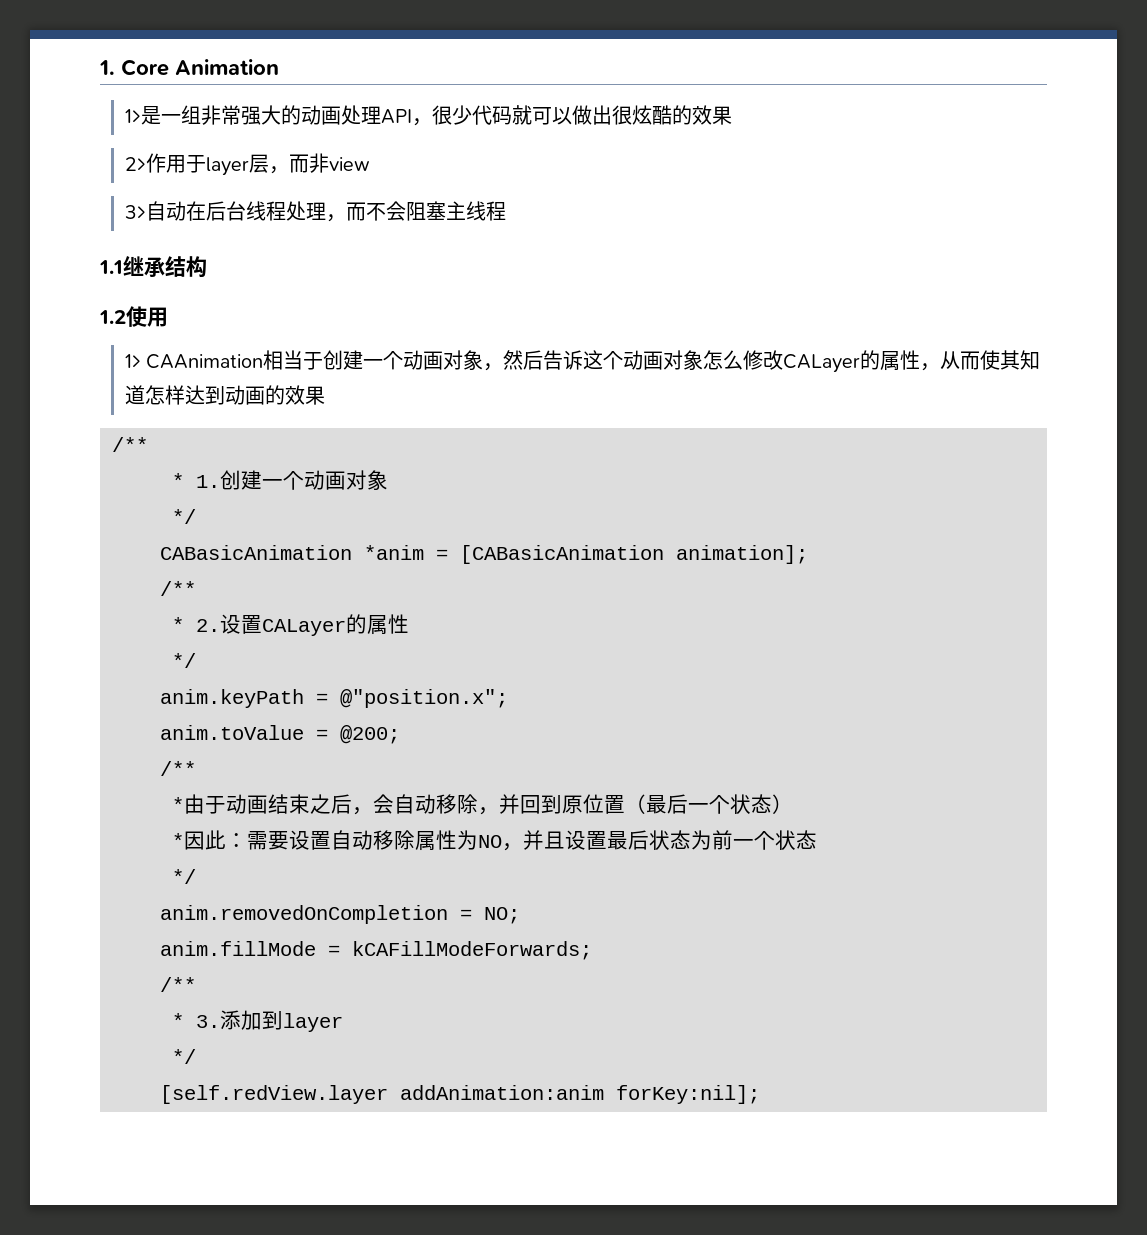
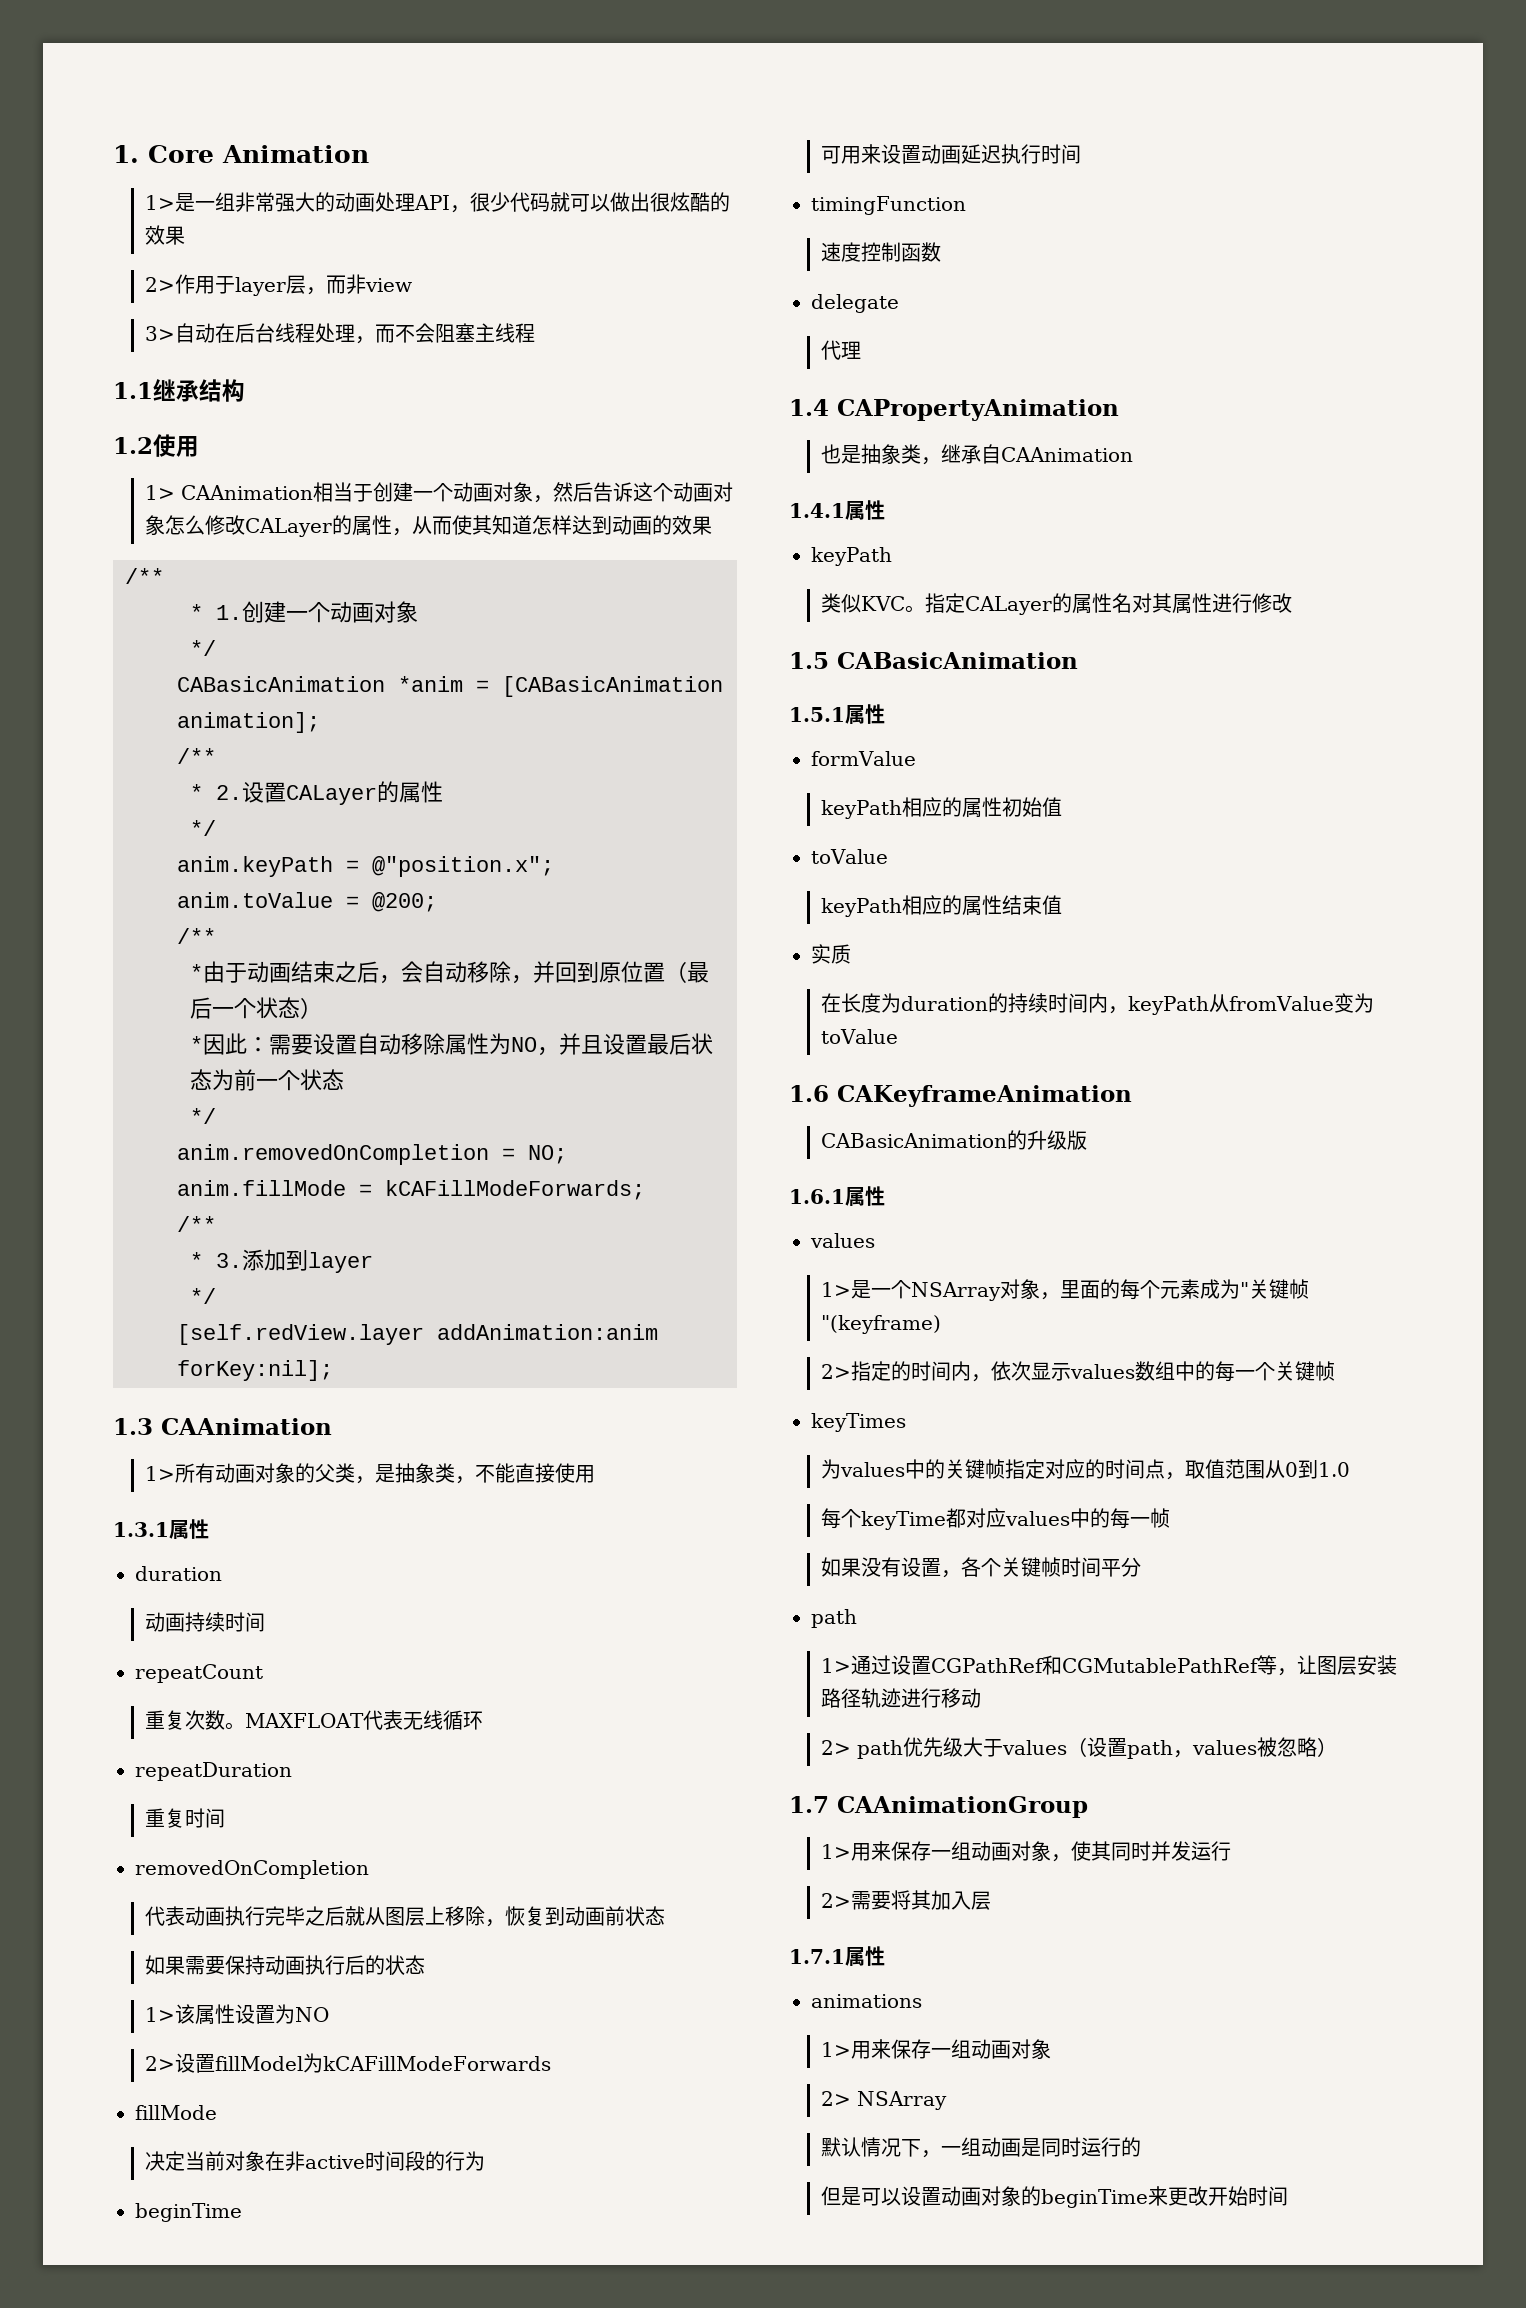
+ 1.3 CAAnimation
+ 1>所有动画对象的父类，是抽象类，不能直接使用
+ 1.3.1属性
+ duration
+ 动画持续时间
+ repeatCount
+ 重复次数。MAXFLOAT代表无线循环
+ repeatDuration
+ 重复时间
+ removedOnCompletion
+ 代表动画执行完毕之后就从图层上移除，恢复到动画前状态
+ 如果需要保持动画执行后的状态
+ 1>该属性设置为NO
+ 2>设置fillModel为kCAFillModeForwards
+ fillMode
+ 决定当前对象在非active时间段的行为
+ beginTime
+ 可用来设置动画延迟执行时间
+ timingFunction
+ 速度控制函数
+ delegate
+ 代理
+ 1.4 CAPropertyAnimation
+ 也是抽象类，继承自CAAnimation
+ 1.4.1属性
+ keyPath
+ 类似KVC。指定CALayer的属性名对其属性进行修改
+ 1.5 CABasicAnimation
+ 1.5.1属性
+ formValue
+ keyPath相应的属性初始值
+ toValue
+ keyPath相应的属性结束值
+ 实质
+ 在长度为duration的持续时间内，keyPath从fromValue变为toValue
+ 1.6 CAKeyframeAnimation
+ CABasicAnimation的升级版
+ 1.6.1属性
+ values
+ 1>是一个NSArray对象，里面的每个元素成为"关键帧"(keyframe)
+ 2>指定的时间内，依次显示values数组中的每一个关键帧
+ keyTimes
+ 为values中的关键帧指定对应的时间点，取值范围从0到1.0
+ 每个keyTime都对应values中的每一帧
+ 如果没有设置，各个关键帧时间平分
+ path
+ 1>通过设置CGPathRef和CGMutablePathRef等，让图层安装路径轨迹进行移动
+ 2> path优先级大于values（设置path，values被忽略）
+ 1.7 CAAnimationGroup
+ 1>用来保存一组动画对象，使其同时并发运行
+ 2>需要将其加入层
+ 1.7.1属性
+ animations
+ 1>用来保存一组动画对象
+ 2> NSArray
+ 默认情况下，一组动画是同时运行的
+ 但是可以设置动画对象的beginTime来更改开始时间

